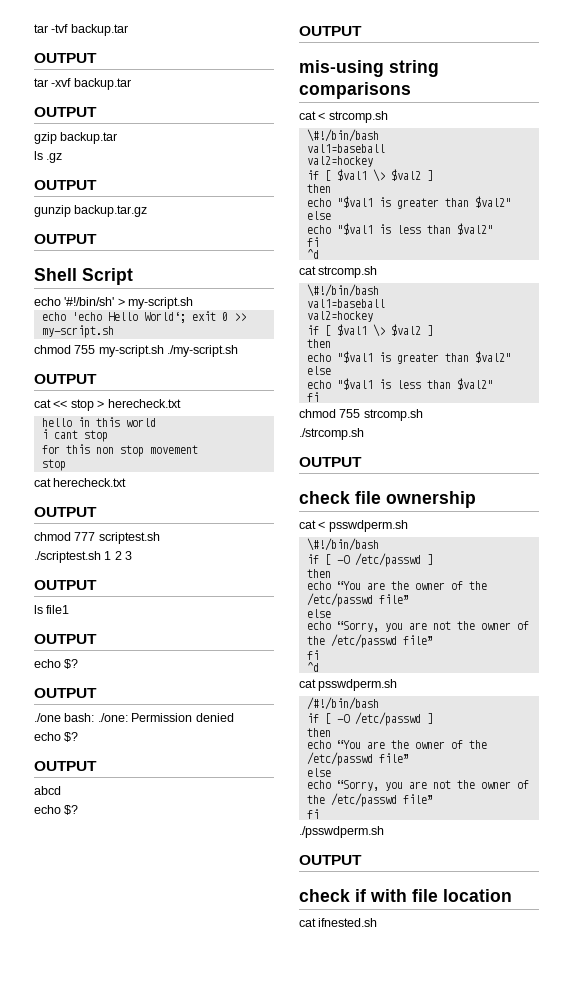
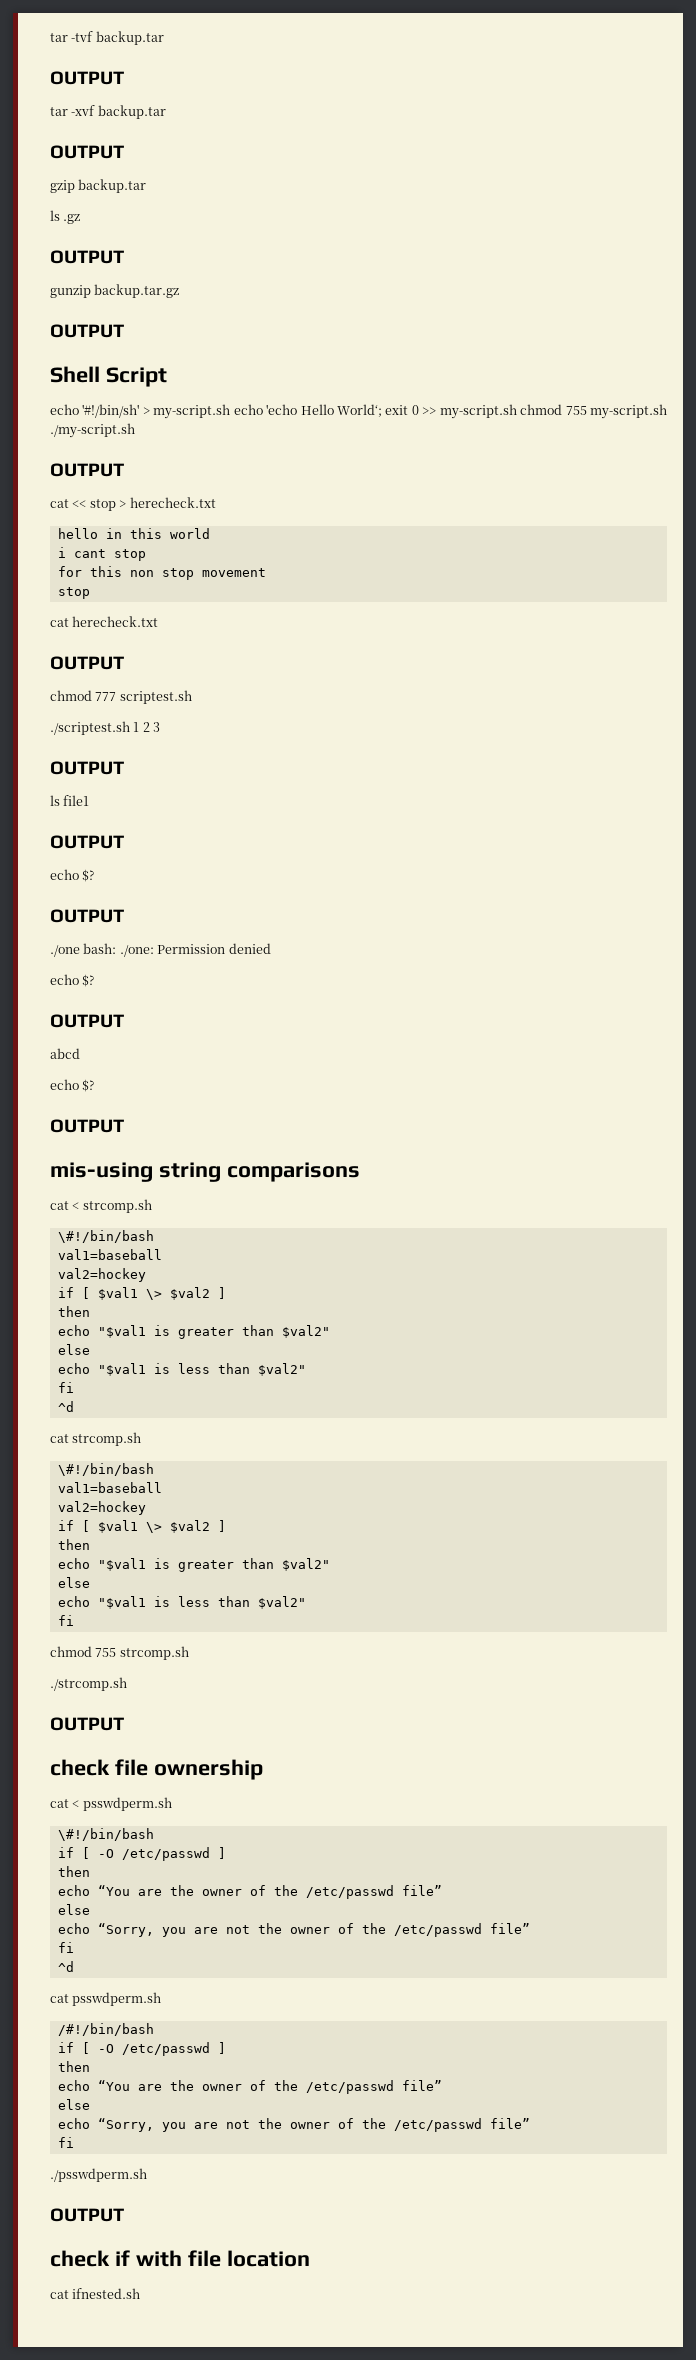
- echo '#!/bin/sh' > my-script.sh
- echo 'echo Hello World‘; exit 0 >> my-script.sh
- chmod 755 my-script.sh ./my-script.sh
+ echo '#!/bin/sh' > my-script.sh echo 'echo Hello World‘; exit 0 >> my-script.sh chmod 755 my-script.sh ./my-script.sh

